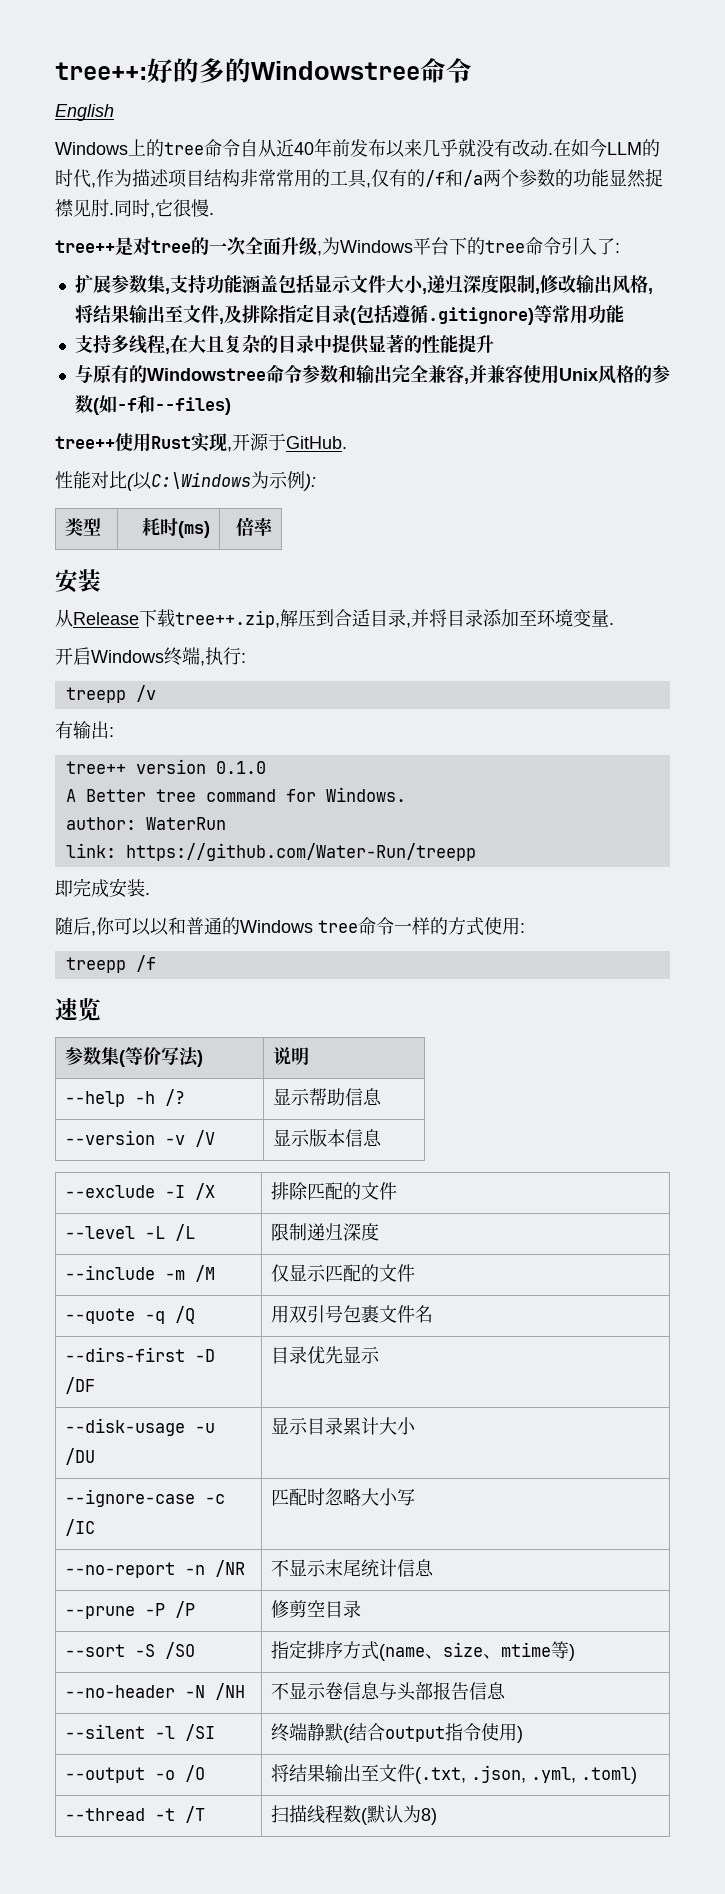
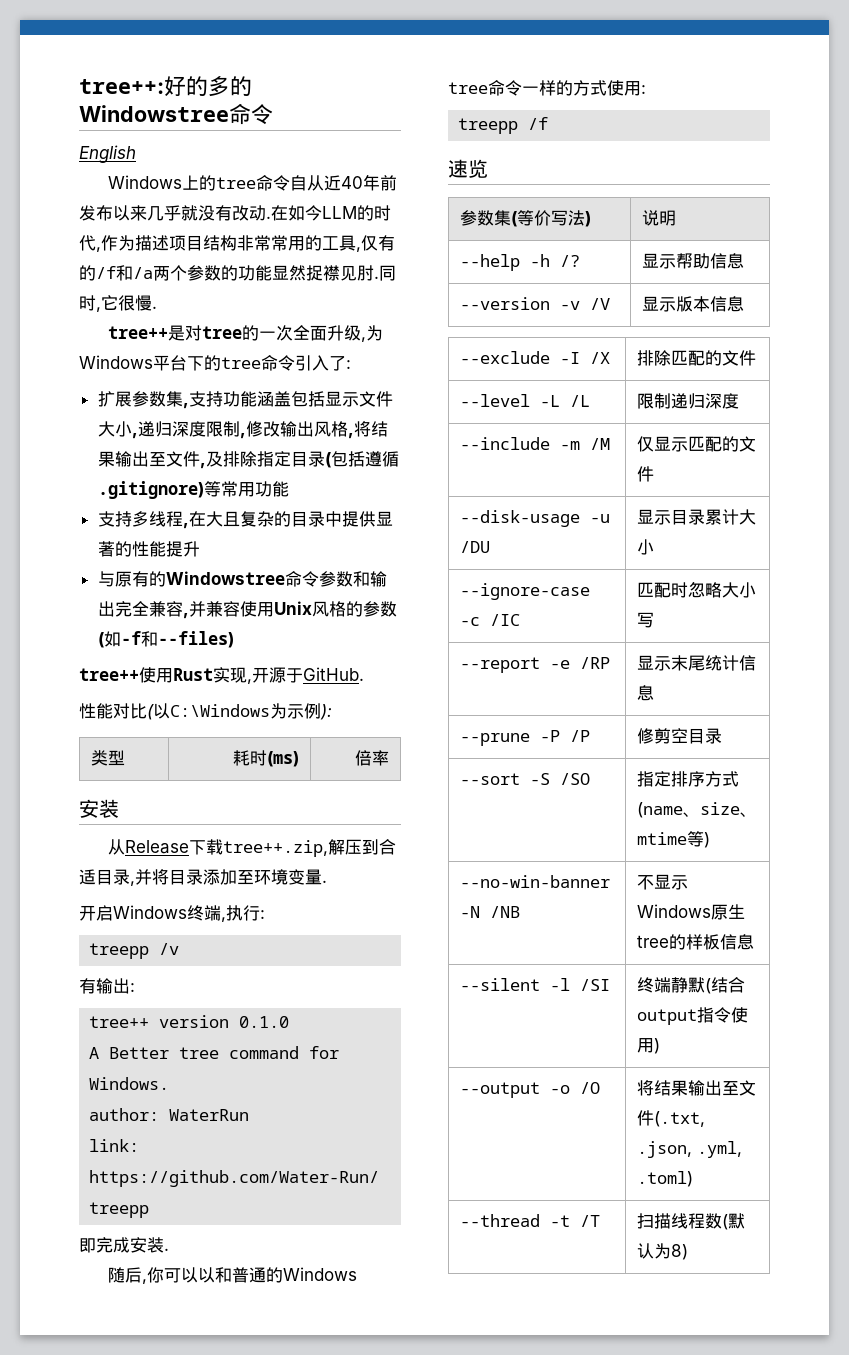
- --quote -q /Q | 用双引号包裹文件名
- --dirs-first -D /DF | 目录优先显示
- --no-report -n /NR | 不显示末尾统计信息
+ --report -e /RP | 显示末尾统计信息
- --no-header -N /NH | 不显示卷信息与头部报告信息
+ --no-win-banner -N /NB | 不显示Windows原生tree的样板信息

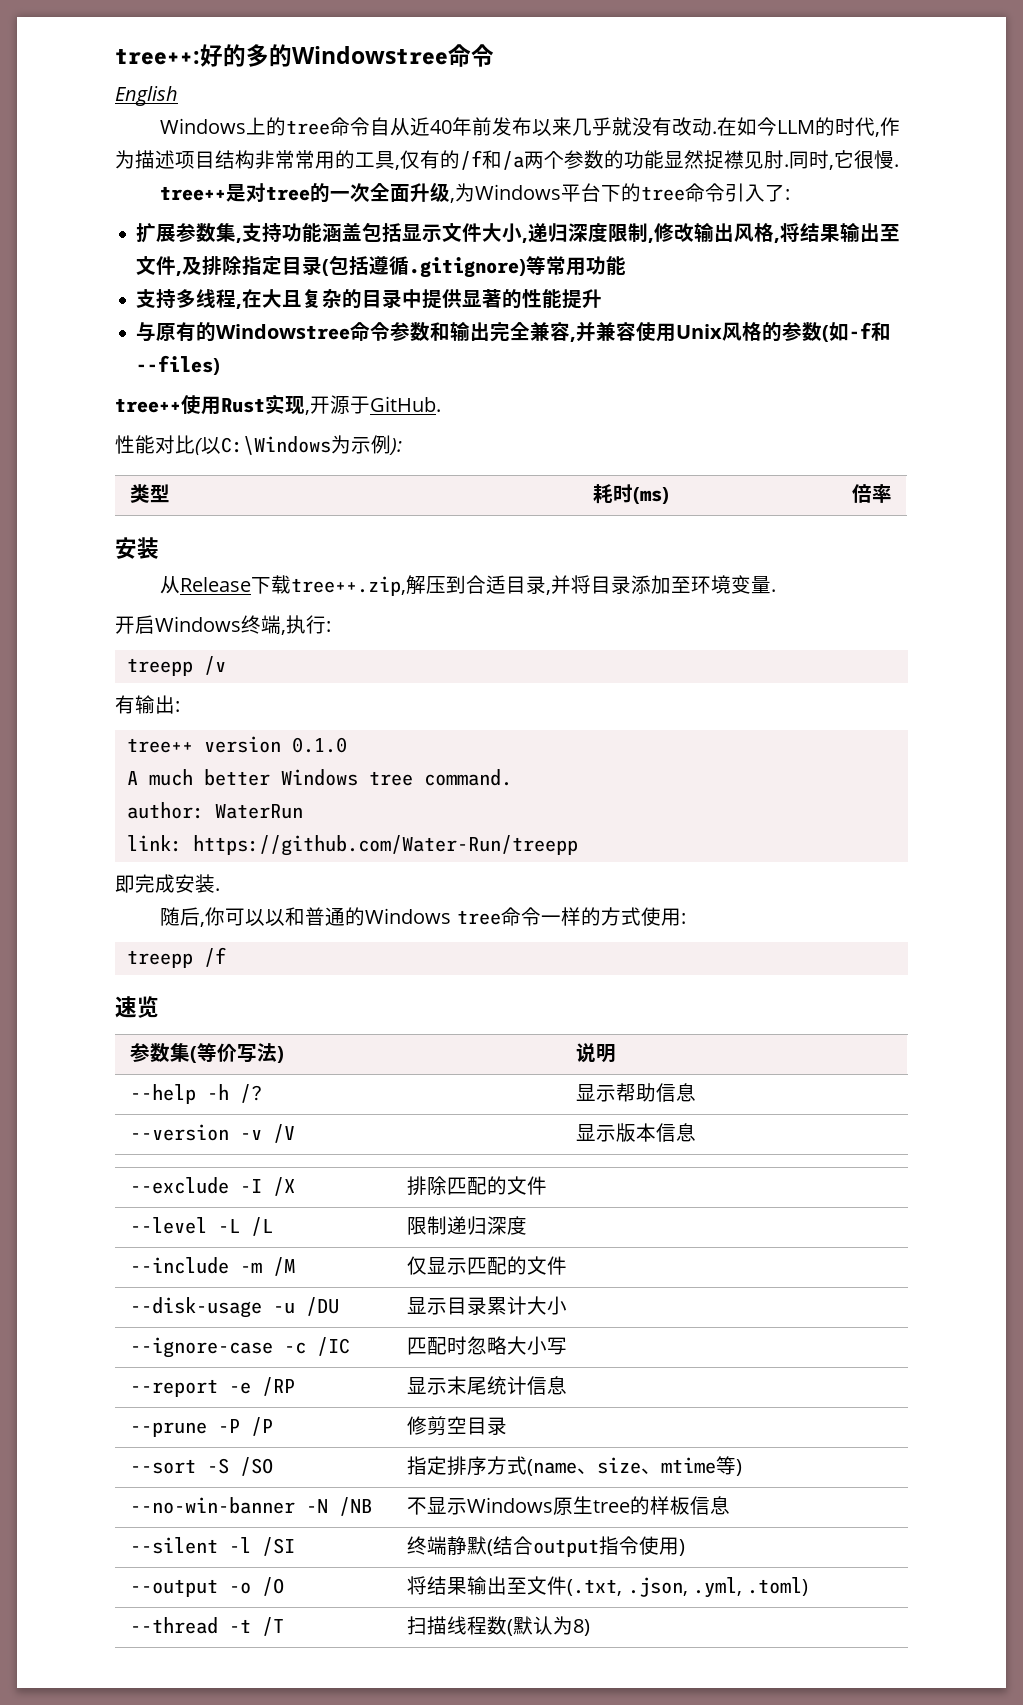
- A Better tree command for Windows.
+ A much better Windows tree command.

